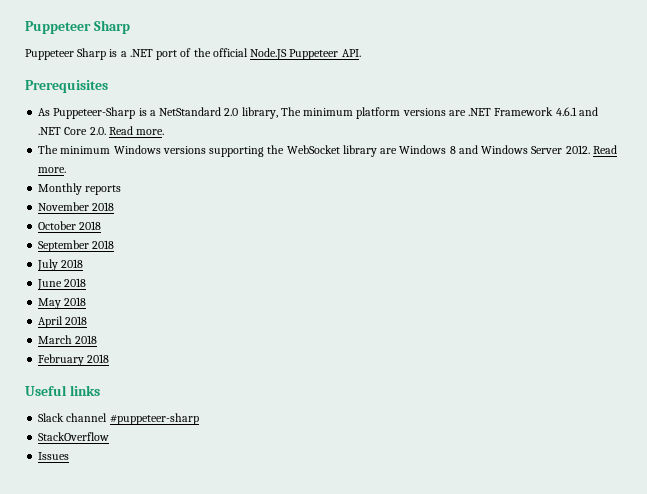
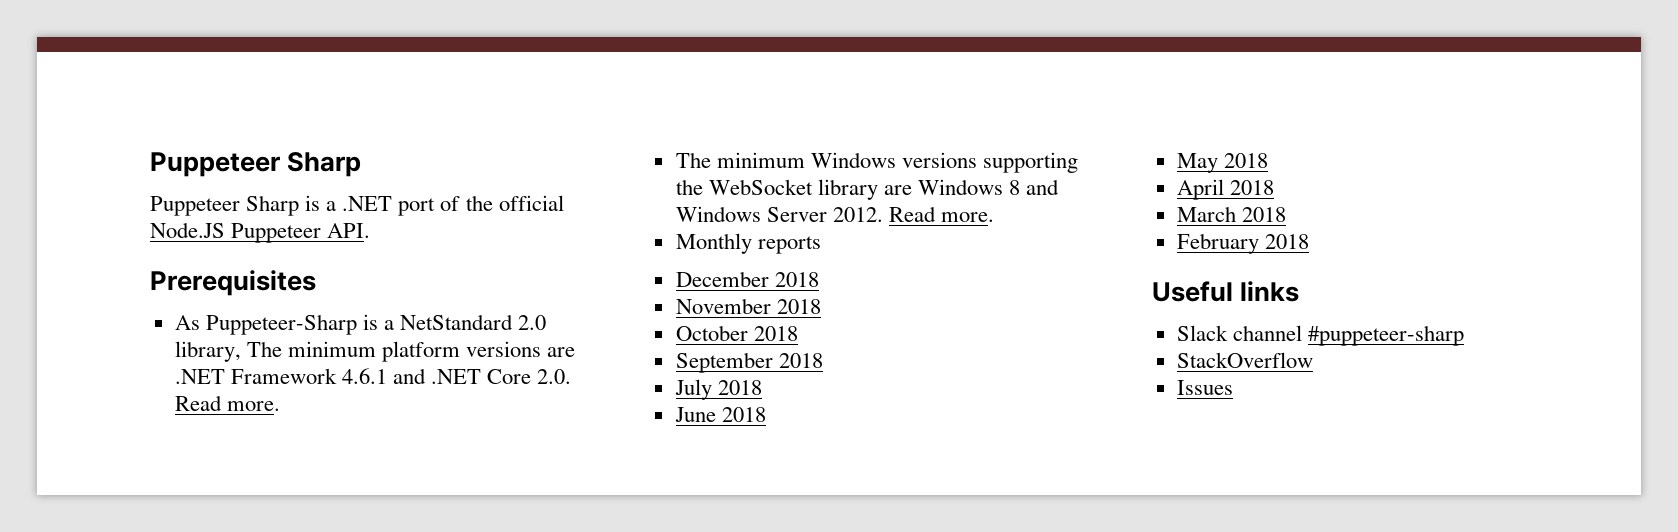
+ December 2018

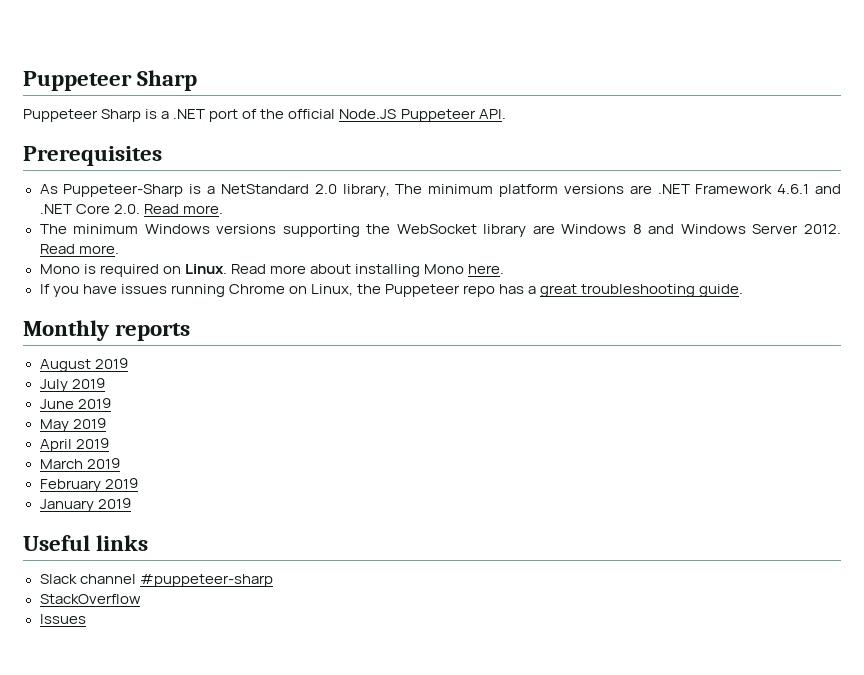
+ Mono is required on Linux. Read more about installing Mono here.
+ If you have issues running Chrome on Linux, the Puppeteer repo has a great troubleshooting guide.
  Monthly reports
- December 2018
- November 2018
- October 2018
- September 2018
+ August 2019
- July 2018
+ July 2019
- June 2018
+ June 2019
- May 2018
+ May 2019
- April 2018
+ April 2019
- March 2018
+ March 2019
- February 2018
+ February 2019
+ January 2019

